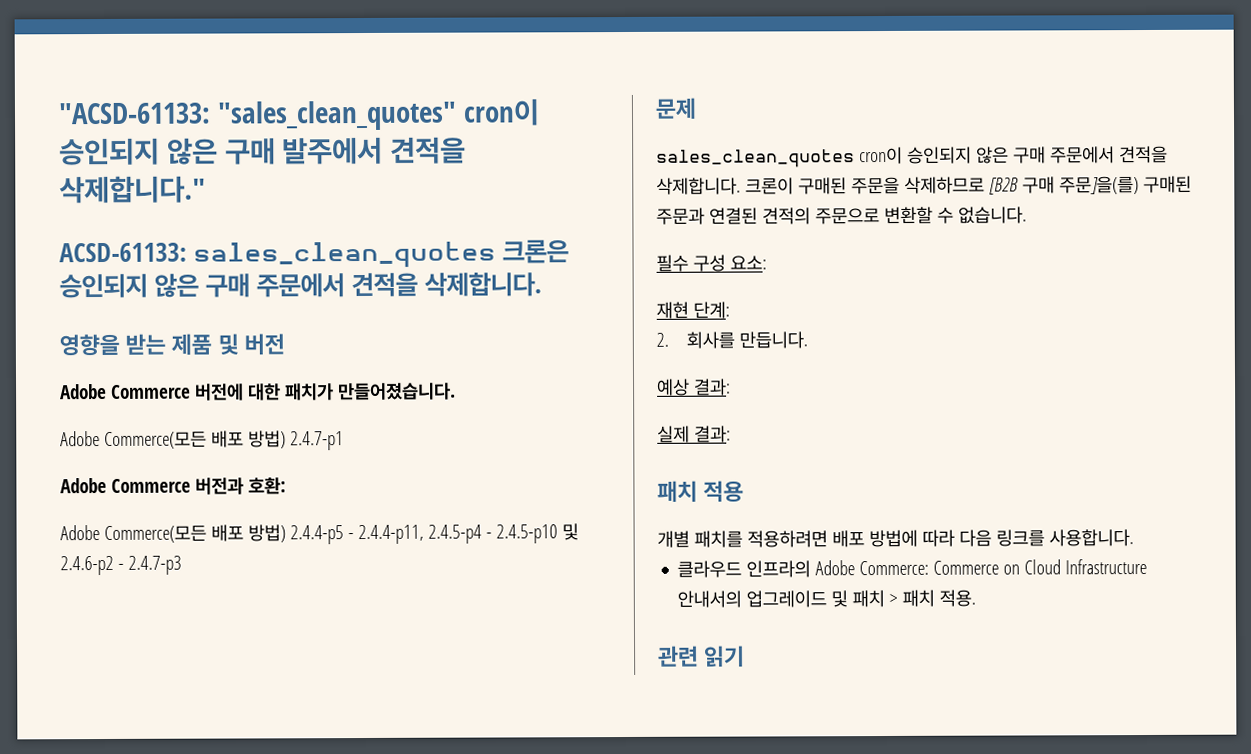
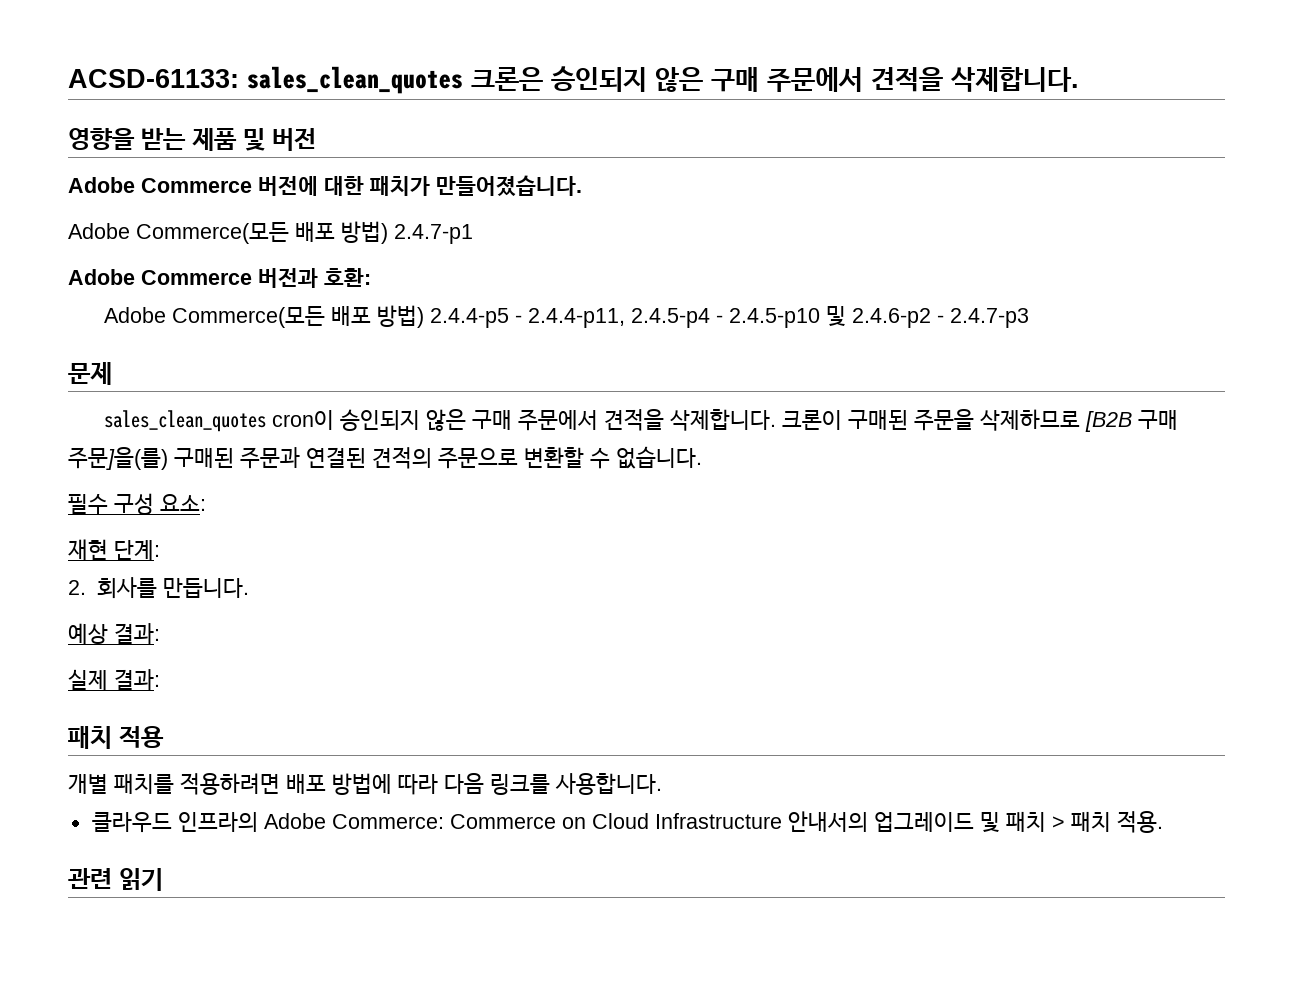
- "ACSD-61133: "sales_clean_quotes" cron이 승인되지 않은 구매 발주에서 견적을 삭제합니다."

